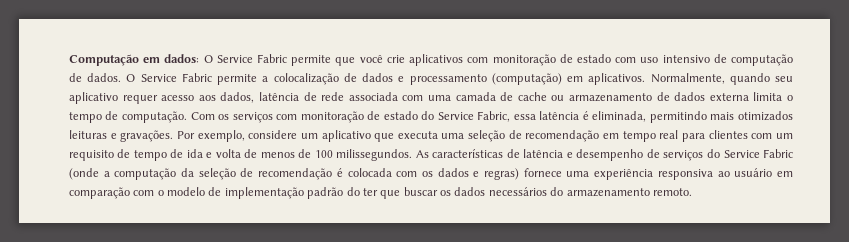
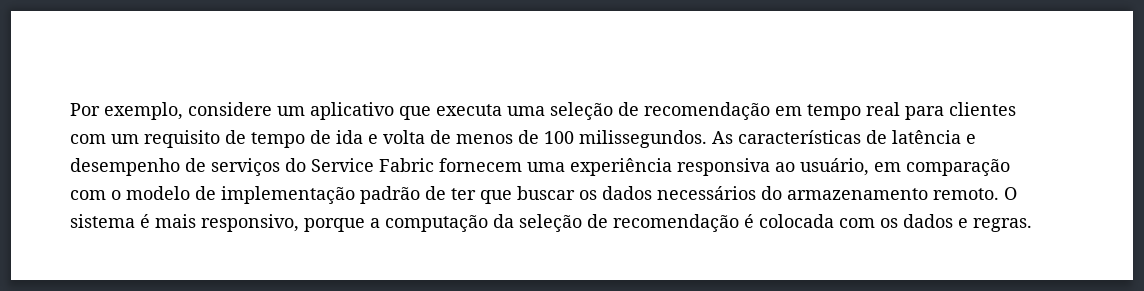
- Computação em dados: O Service Fabric permite que você crie aplicativos com monitoração de estado com uso intensivo de computação de dados. O Service Fabric permite a colocalização de dados e processamento (computação) em aplicativos. Normalmente, quando seu aplicativo requer acesso aos dados, latência de rede associada com uma camada de cache ou armazenamento de dados externa limita o tempo de computação. Com os serviços com monitoração de estado do Service Fabric, essa latência é eliminada, permitindo mais otimizados leituras e gravações.
- As características de latência e desempenho de serviços do Service Fabric (onde a computação da seleção de recomendação é colocada com os dados e regras) fornece uma experiência responsiva ao usuário em comparação com o modelo de implementação padrão do ter que buscar os dados necessários do armazenamento remoto.
+ As características de latência e desempenho de serviços do Service Fabric fornecem uma experiência responsiva ao usuário, em comparação com o modelo de implementação padrão de ter que buscar os dados necessários do armazenamento remoto. O sistema é mais responsivo, porque a computação da seleção de recomendação é colocada com os dados e regras.

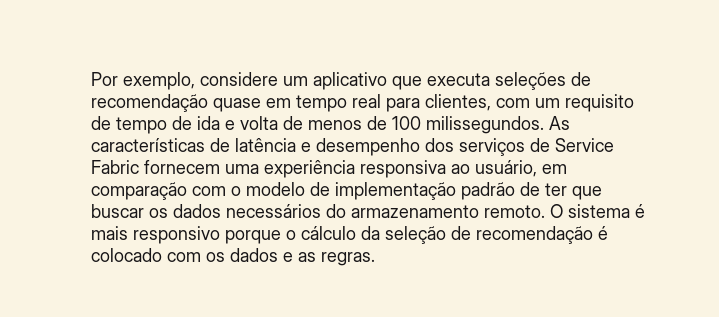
- Por exemplo, considere um aplicativo que executa uma seleção de recomendação em tempo real para clientes com um requisito de tempo de ida e volta de menos de 100 milissegundos.
+ Por exemplo, considere um aplicativo que executa seleções de recomendação quase em tempo real para clientes, com um requisito de tempo de ida e volta de menos de 100 milissegundos.
- As características de latência e desempenho de serviços do Service Fabric fornecem uma experiência responsiva ao usuário, em comparação com o modelo de implementação padrão de ter que buscar os dados necessários do armazenamento remoto.
+ As características de latência e desempenho dos serviços de Service Fabric fornecem uma experiência responsiva ao usuário, em comparação com o modelo de implementação padrão de ter que buscar os dados necessários do armazenamento remoto.
- O sistema é mais responsivo, porque a computação da seleção de recomendação é colocada com os dados e regras.
+ O sistema é mais responsivo porque o cálculo da seleção de recomendação é colocado com os dados e as regras.

